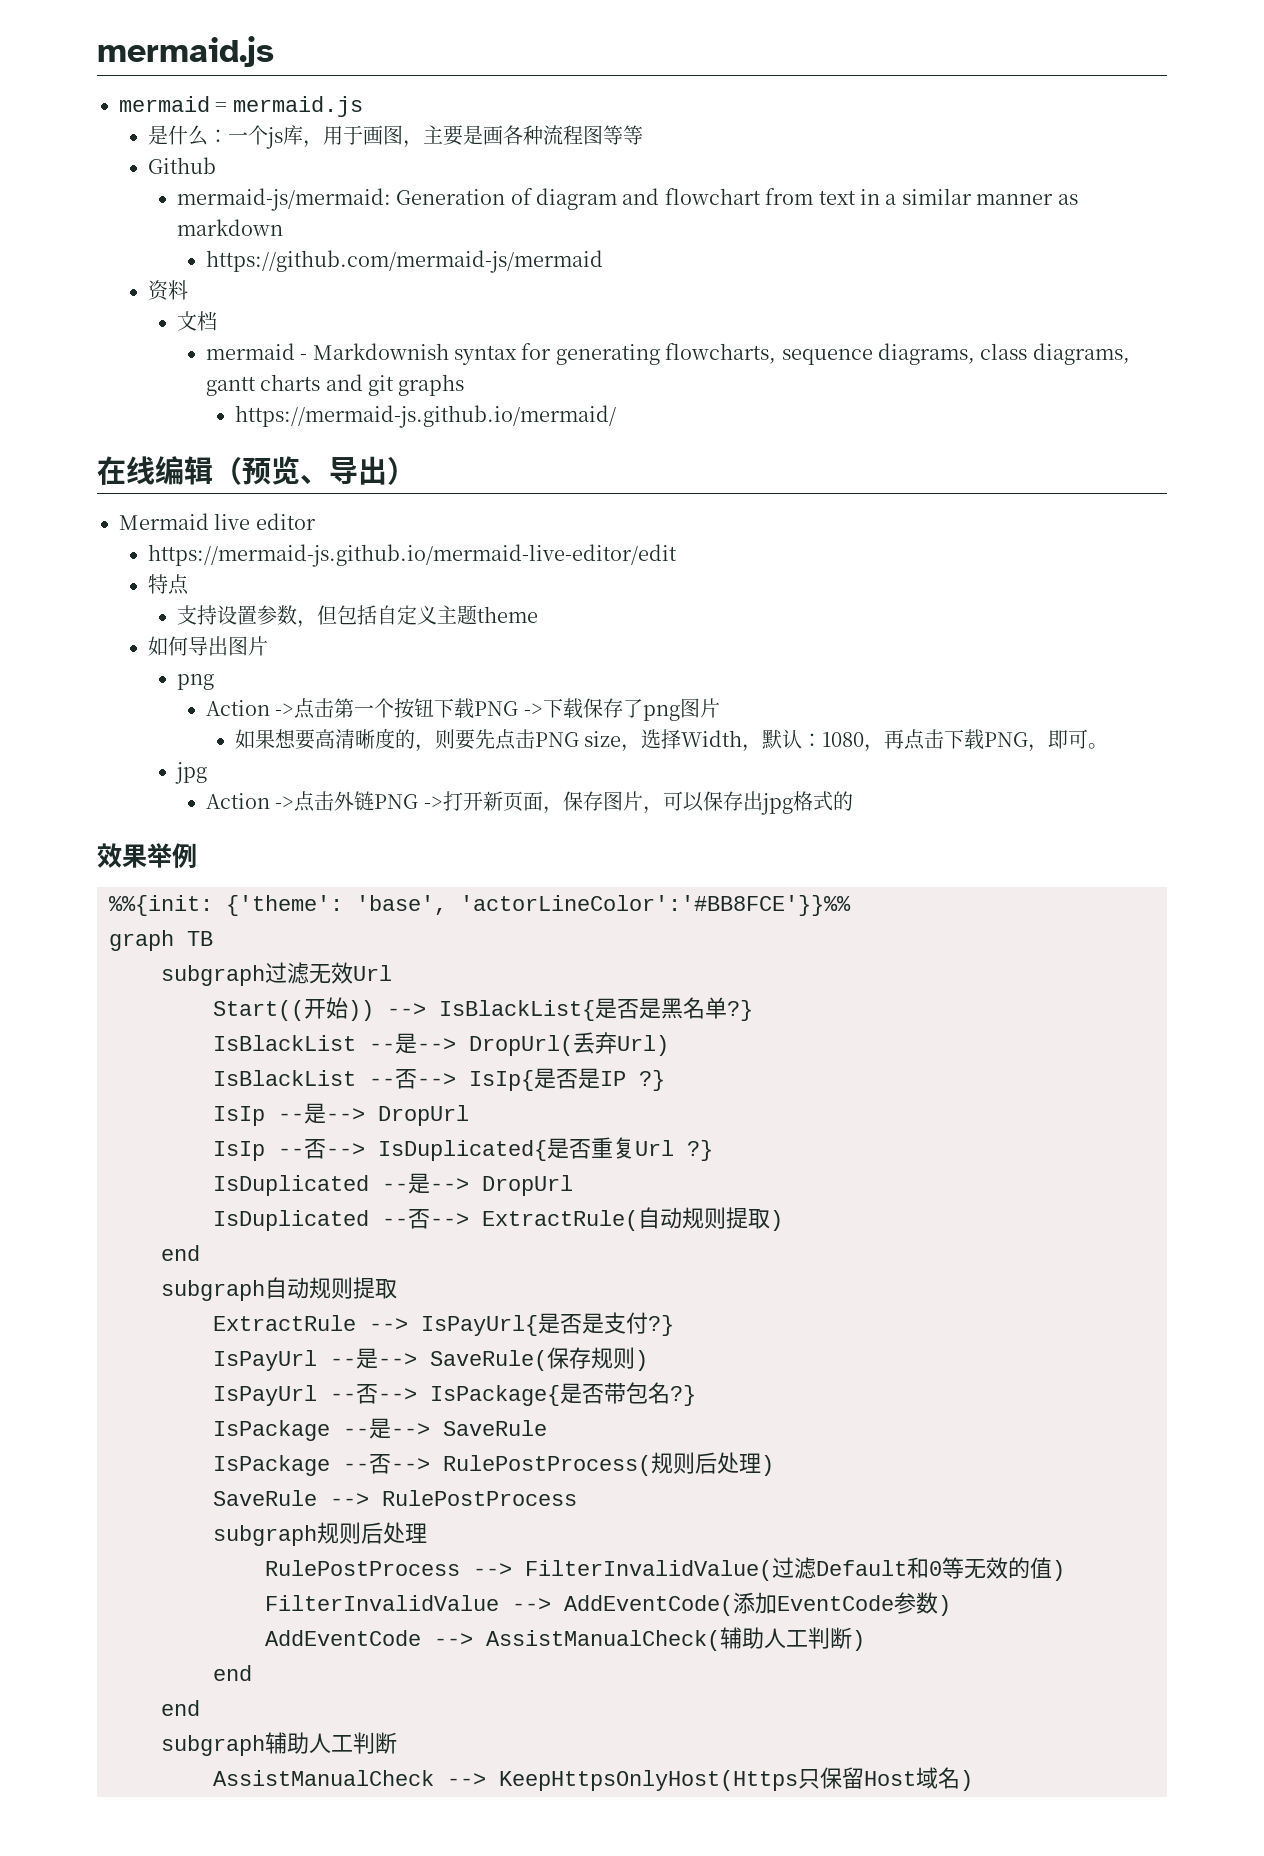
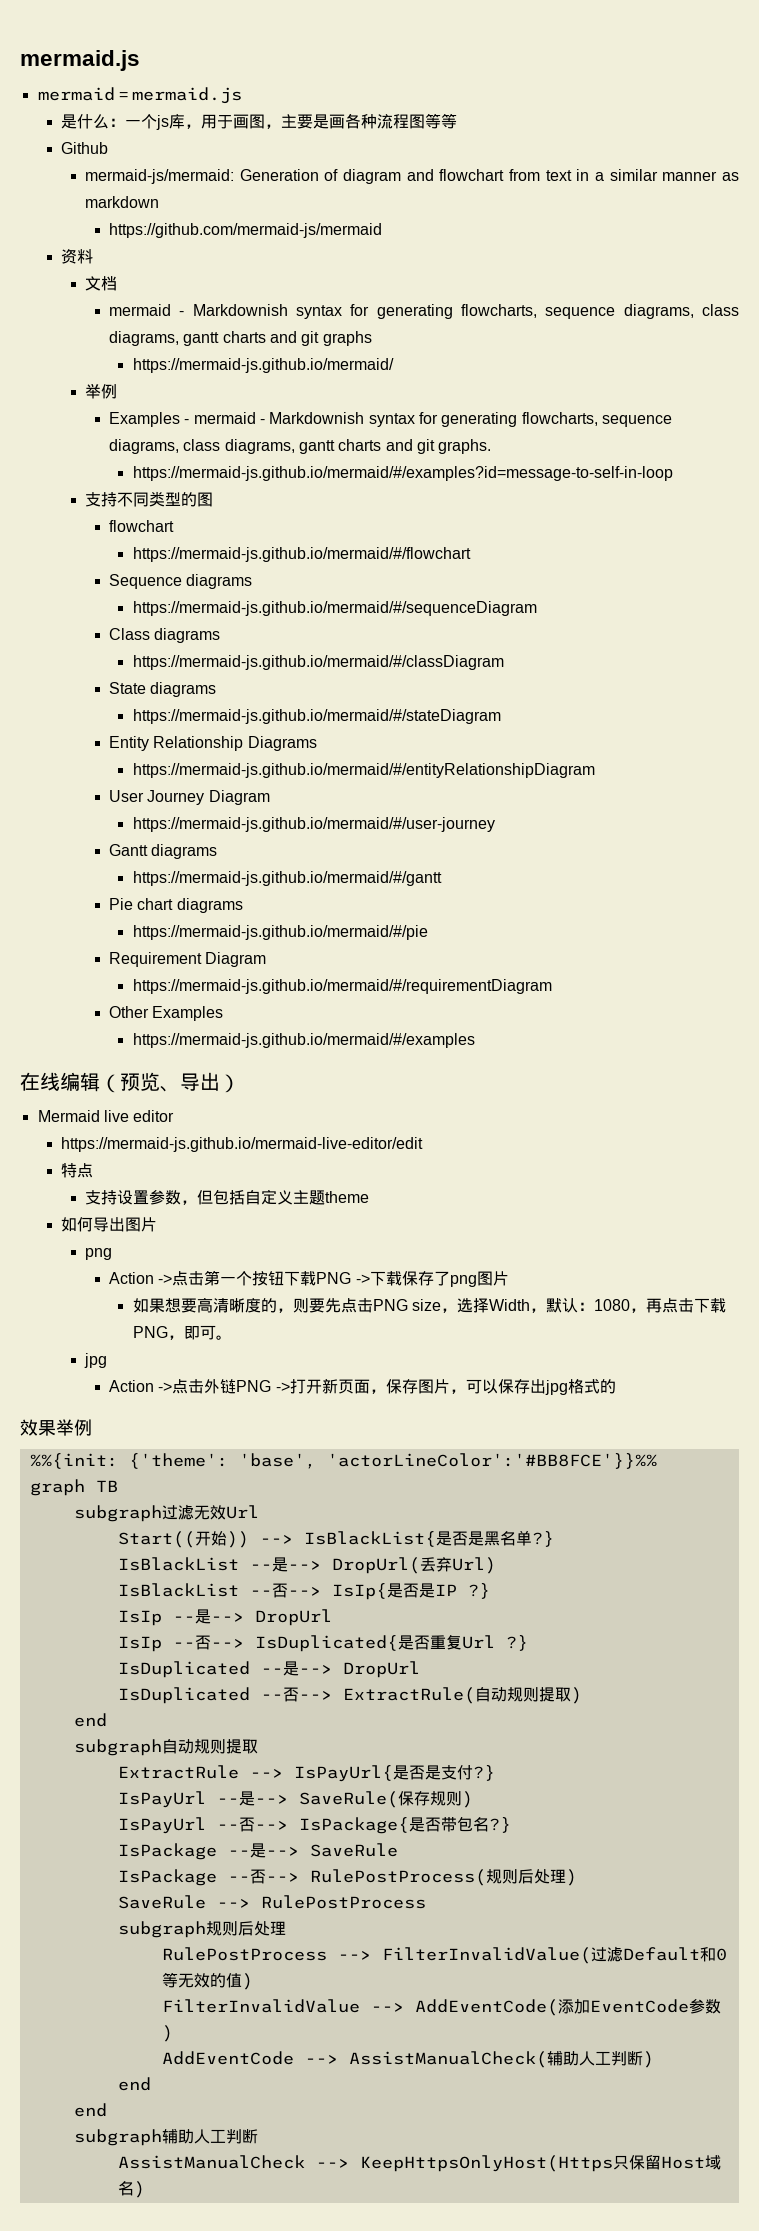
  https://mermaid-js.github.io/mermaid/
+ 举例
+ Examples - mermaid - Markdownish syntax for generating flowcharts, sequence diagrams, class diagrams, gantt charts and git graphs.
+ https://mermaid-js.github.io/mermaid/#/examples?id=message-to-self-in-loop
+ 支持不同类型的图
+ flowchart
+ https://mermaid-js.github.io/mermaid/#/flowchart
+ Sequence diagrams
+ https://mermaid-js.github.io/mermaid/#/sequenceDiagram
+ Class diagrams
+ https://mermaid-js.github.io/mermaid/#/classDiagram
+ State diagrams
+ https://mermaid-js.github.io/mermaid/#/stateDiagram
+ Entity Relationship Diagrams
+ https://mermaid-js.github.io/mermaid/#/entityRelationshipDiagram
+ User Journey Diagram
+ https://mermaid-js.github.io/mermaid/#/user-journey
+ Gantt diagrams
+ https://mermaid-js.github.io/mermaid/#/gantt
+ Pie chart diagrams
+ https://mermaid-js.github.io/mermaid/#/pie
+ Requirement Diagram
+ https://mermaid-js.github.io/mermaid/#/requirementDiagram
+ Other Examples
+ https://mermaid-js.github.io/mermaid/#/examples

